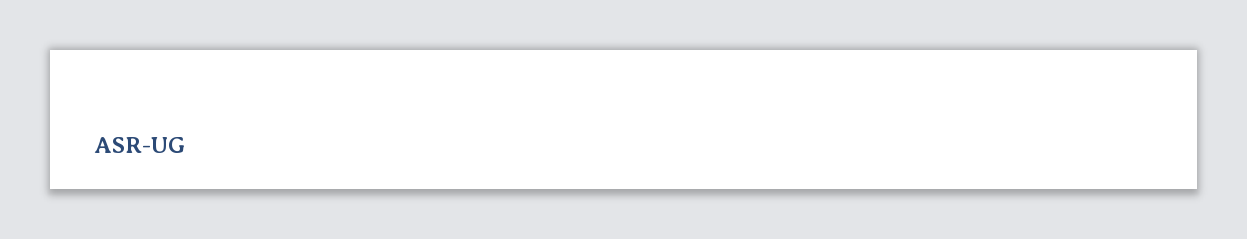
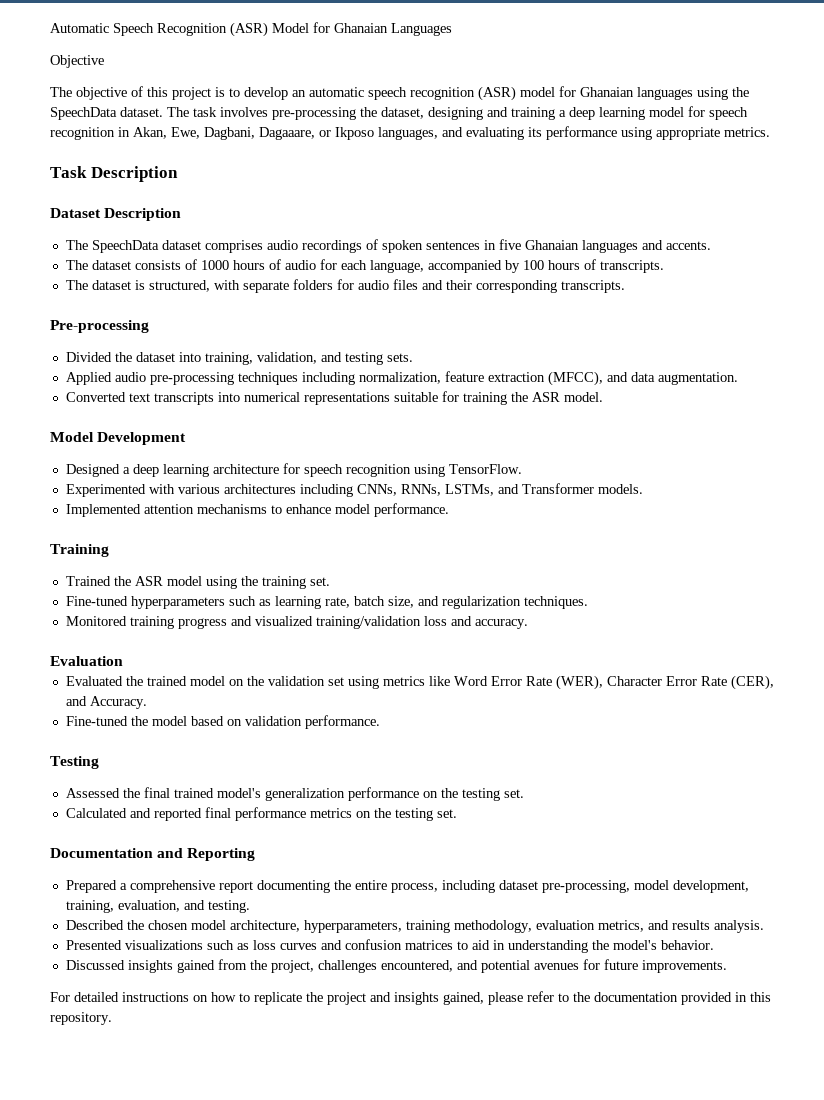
- ASR-UG
+ Automatic Speech Recognition (ASR) Model for Ghanaian Languages
+ Objective
+ The objective of this project is to develop an automatic speech recognition (ASR) model for Ghanaian languages using the SpeechData dataset. The task involves pre-processing the dataset, designing and training a deep learning model for speech recognition in Akan, Ewe, Dagbani, Dagaaare, or Ikposo languages, and evaluating its performance using appropriate metrics.
+ Task Description
+ Dataset Description
+ The SpeechData dataset comprises audio recordings of spoken sentences in five Ghanaian languages and accents.
+ The dataset consists of 1000 hours of audio for each language, accompanied by 100 hours of transcripts.
+ The dataset is structured, with separate folders for audio files and their corresponding transcripts.
+ Pre-processing
+ Divided the dataset into training, validation, and testing sets.
+ Applied audio pre-processing techniques including normalization, feature extraction (MFCC), and data augmentation.
+ Converted text transcripts into numerical representations suitable for training the ASR model.
+ Model Development
+ Designed a deep learning architecture for speech recognition using TensorFlow.
+ Experimented with various architectures including CNNs, RNNs, LSTMs, and Transformer models.
+ Implemented attention mechanisms to enhance model performance.
+ Training
+ Trained the ASR model using the training set.
+ Fine-tuned hyperparameters such as learning rate, batch size, and regularization techniques.
+ Monitored training progress and visualized training/validation loss and accuracy.
+ Evaluation
+ Evaluated the trained model on the validation set using metrics like Word Error Rate (WER), Character Error Rate (CER), and Accuracy.
+ Fine-tuned the model based on validation performance.
+ Testing
+ Assessed the final trained model's generalization performance on the testing set.
+ Calculated and reported final performance metrics on the testing set.
+ Documentation and Reporting
+ Prepared a comprehensive report documenting the entire process, including dataset pre-processing, model development, training, evaluation, and testing.
+ Described the chosen model architecture, hyperparameters, training methodology, evaluation metrics, and results analysis.
+ Presented visualizations such as loss curves and confusion matrices to aid in understanding the model's behavior.
+ Discussed insights gained from the project, challenges encountered, and potential avenues for future improvements.
+ For detailed instructions on how to replicate the project and insights gained, please refer to the documentation provided in this repository.

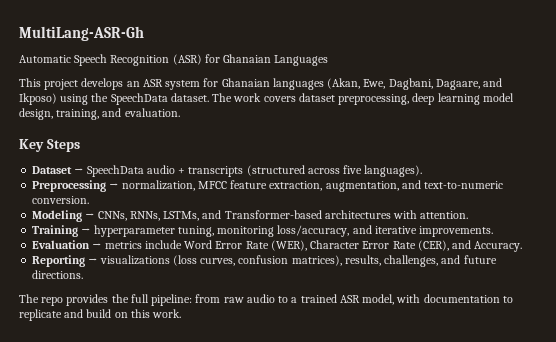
+ MultiLang-ASR-Gh
- Automatic Speech Recognition (ASR) Model for Ghanaian Languages
+ Automatic Speech Recognition (ASR) for Ghanaian Languages
- Objective
- The objective of this project is to develop an automatic speech recognition (ASR) model for Ghanaian languages using the SpeechData dataset.
+ This project develops an ASR system for Ghanaian languages (Akan, Ewe, Dagbani, Dagaare, and Ikposo) using the SpeechData dataset.
- The task involves pre-processing the dataset, designing and training a deep learning model for speech recognition in Akan, Ewe, Dagbani, Dagaaare, or Ikposo languages, and evaluating its performance using appropriate metrics.
- Task Description
- Dataset Description
- The SpeechData dataset comprises audio recordings of spoken sentences in five Ghanaian languages and accents.
- The dataset consists of 1000 hours of audio for each language, accompanied by 100 hours of transcripts.
- The dataset is structured, with separate folders for audio files and their corresponding transcripts.
- Pre-processing
- Divided the dataset into training, validation, and testing sets.
- Applied audio pre-processing techniques including normalization, feature extraction (MFCC), and data augmentation.
- Converted text transcripts into numerical representations suitable for training the ASR model.
- Model Development
- Designed a deep learning architecture for speech recognition using TensorFlow.
- Experimented with various architectures including CNNs, RNNs, LSTMs, and Transformer models.
- Implemented attention mechanisms to enhance model performance.
- Training
- Trained the ASR model using the training set.
- Fine-tuned hyperparameters such as learning rate, batch size, and regularization techniques.
- Monitored training progress and visualized training/validation loss and accuracy.
- Evaluation
- Evaluated the trained model on the validation set using metrics like Word Error Rate (WER), Character Error Rate (CER), and Accuracy.
+ The work covers dataset preprocessing, deep learning model design, training, and evaluation.
+ Key Steps
+ Dataset → SpeechData audio + transcripts (structured across five languages).
+ Preprocessing → normalization, MFCC feature extraction, augmentation, and text-to-numeric conversion.
+ Modeling → CNNs, RNNs, LSTMs, and Transformer-based architectures with attention.
+ Training → hyperparameter tuning, monitoring loss/accuracy, and iterative improvements.
+ Evaluation → metrics include Word Error Rate (WER), Character Error Rate (CER), and Accuracy.
- Fine-tuned the model based on validation performance.
- Testing
- Assessed the final trained model's generalization performance on the testing set.
- Calculated and reported final performance metrics on the testing set.
- Documentation and Reporting
- Prepared a comprehensive report documenting the entire process, including dataset pre-processing, model development, training, evaluation, and testing.
- Described the chosen model architecture, hyperparameters, training methodology, evaluation metrics, and results analysis.
- Presented visualizations such as loss curves and confusion matrices to aid in understanding the model's behavior.
- Discussed insights gained from the project, challenges encountered, and potential avenues for future improvements.
- For detailed instructions on how to replicate the project and insights gained, please refer to the documentation provided in this repository.
+ Reporting → visualizations (loss curves, confusion matrices), results, challenges, and future directions.
+ The repo provides the full pipeline: from raw audio to a trained ASR model, with documentation to replicate and build on this work.

